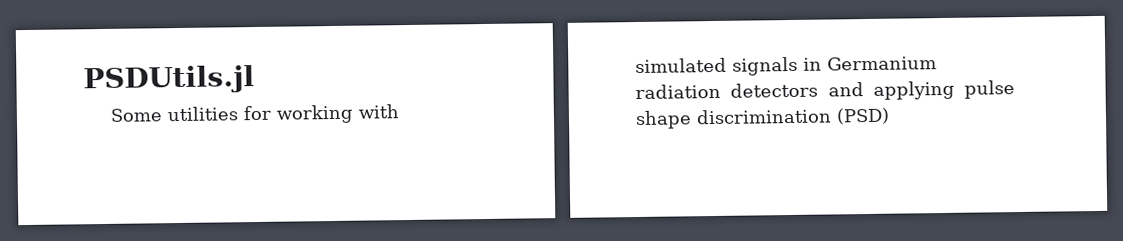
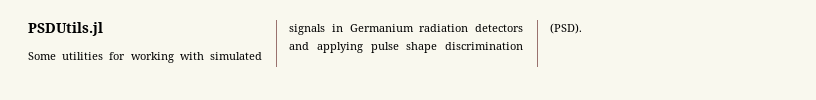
- Some utilities for working with simulated signals in Germanium radiation detectors and applying pulse shape discrimination (PSD)
+ Some utilities for working with simulated signals in Germanium radiation detectors and applying pulse shape discrimination (PSD).

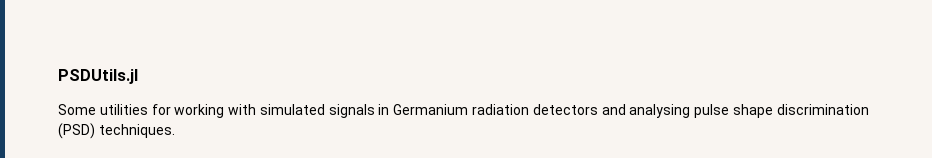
- Some utilities for working with simulated signals in Germanium radiation detectors and applying pulse shape discrimination (PSD).
+ Some utilities for working with simulated signals in Germanium radiation detectors and analysing pulse shape discrimination (PSD) techniques.

